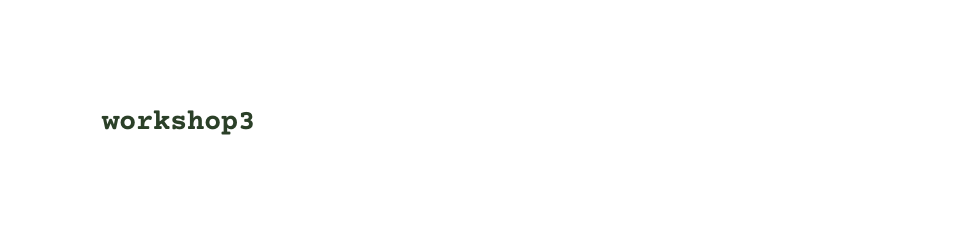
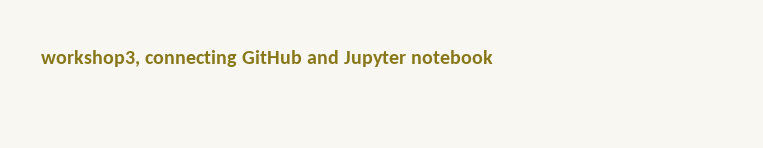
- workshop3
+ workshop3, connecting GitHub and Jupyter notebook

